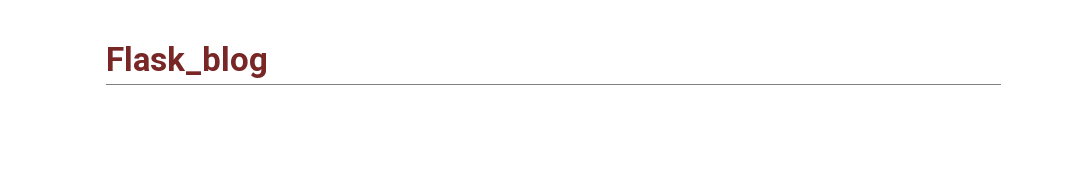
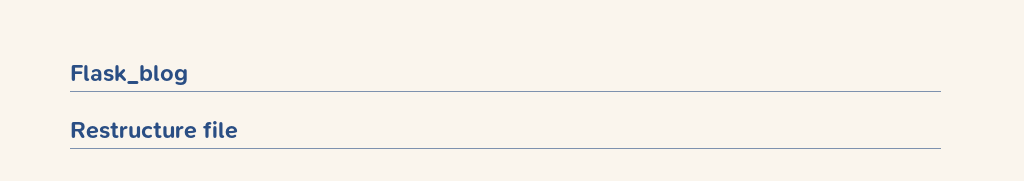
+ Restructure file

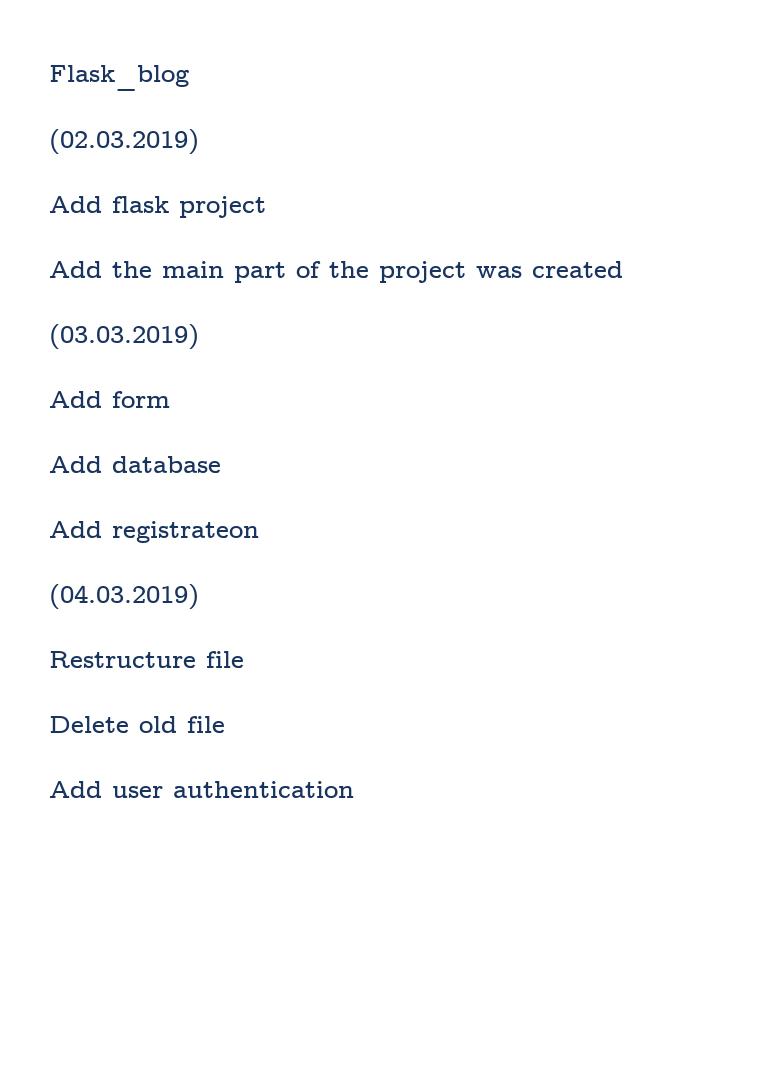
+ (02.03.2019)
+ Add flask project
+ Add the main part of the project was created
+ (03.03.2019)
+ Add form
+ Add database
+ Add registrateon
+ (04.03.2019)
  Restructure file
+ Delete old file
+ Add user authentication

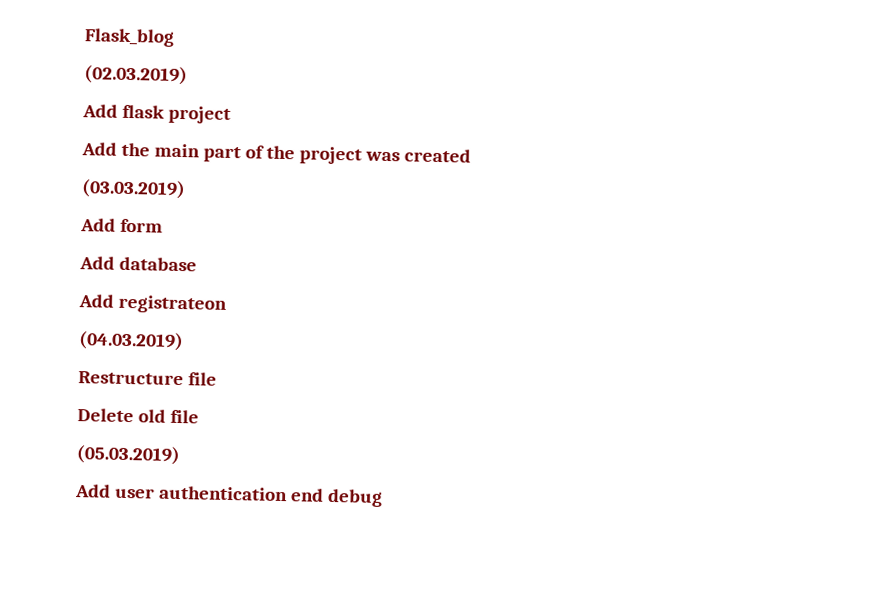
+ (05.03.2019)
- Add user authentication
+ Add user authentication end debug

